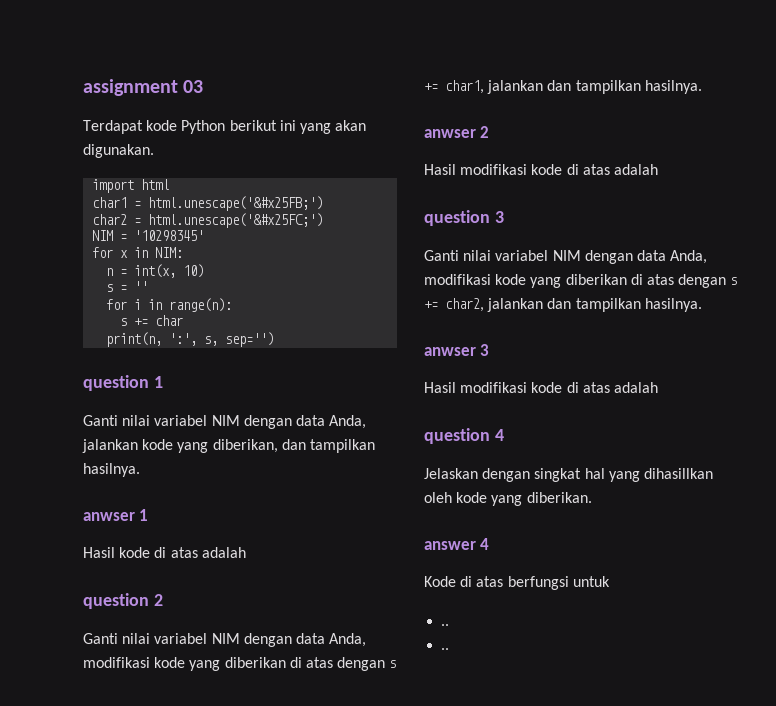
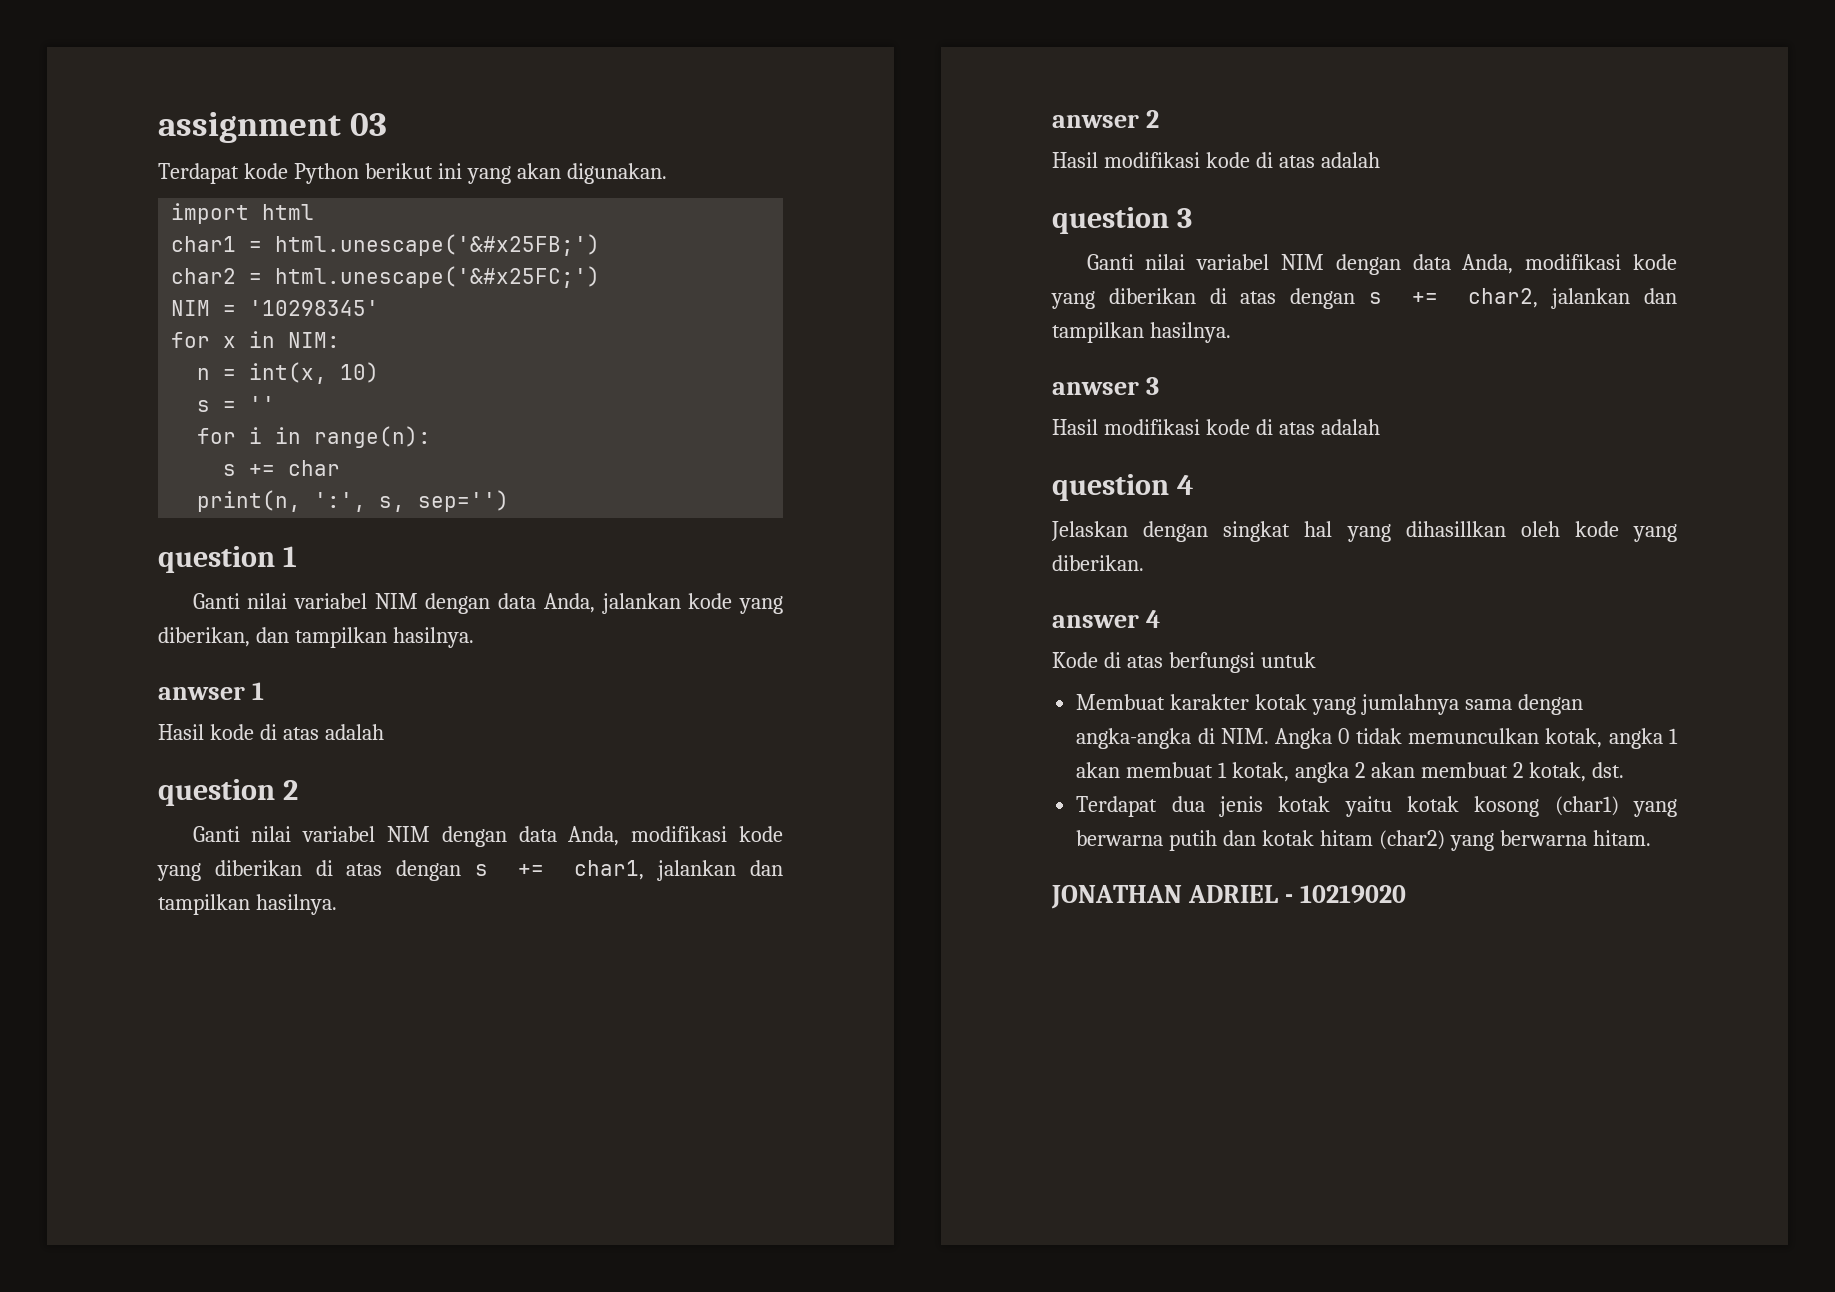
  Kode di atas berfungsi untuk
- ..
- ..
+ Membuat karakter kotak yang jumlahnya sama dengan angka-angka di NIM. Angka 0 tidak memunculkan kotak, angka 1 akan membuat 1 kotak, angka 2 akan membuat 2 kotak, dst.
+ Terdapat dua jenis kotak yaitu kotak kosong (char1) yang berwarna putih dan kotak hitam (char2) yang berwarna hitam.
+ JONATHAN ADRIEL - 10219020

